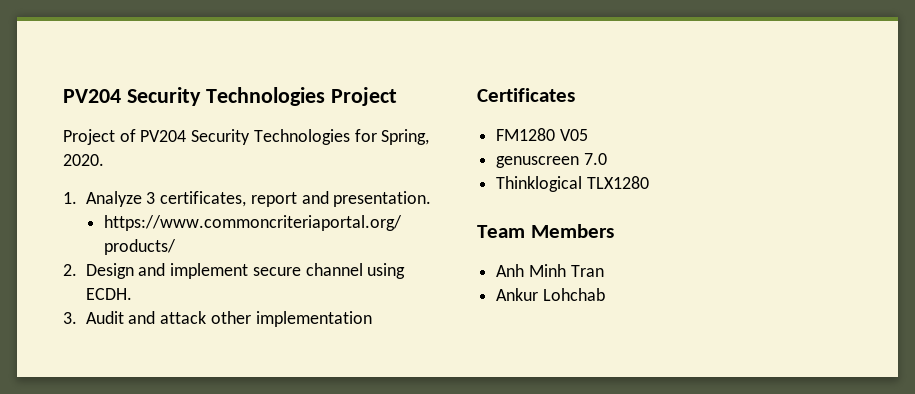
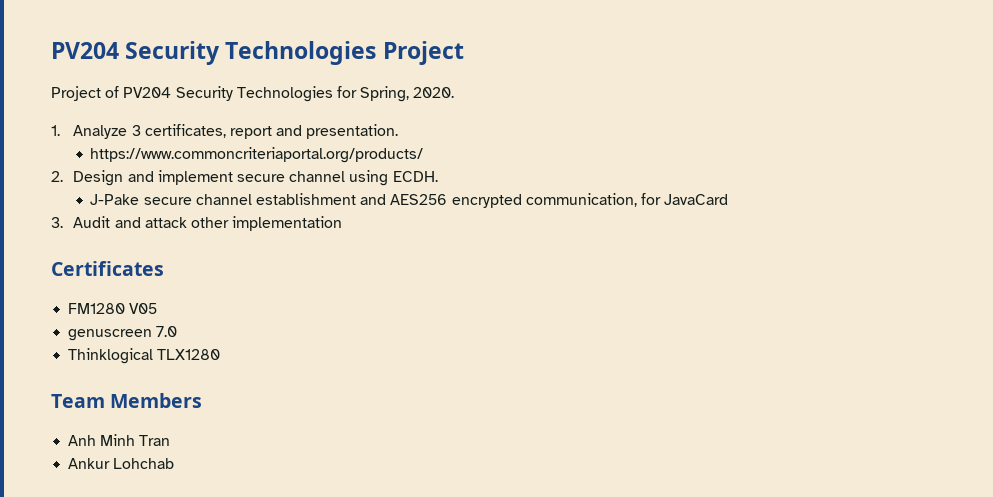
+ J-Pake secure channel establishment and AES256 encrypted communication, for JavaCard

